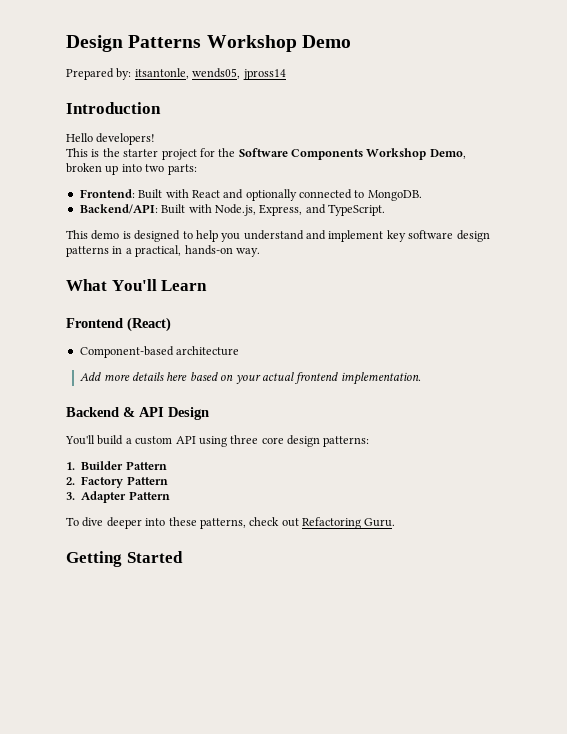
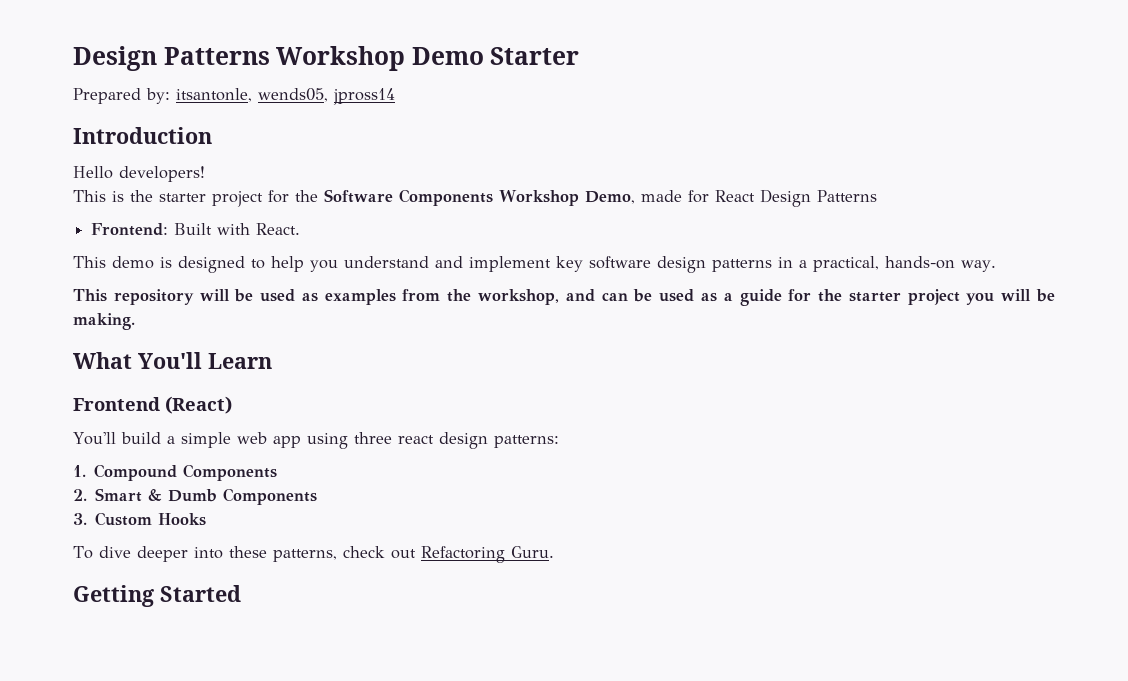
- Design Patterns Workshop Demo
+ Design Patterns Workshop Demo Starter
- This is the starter project for the Software Components Workshop Demo, broken up into two parts:
- Frontend: Built with React and optionally connected to MongoDB.
- Backend/API: Built with Node.js, Express, and TypeScript.
+ This is the starter project for the Software Components Workshop Demo, made for React Design Patterns
+ Frontend: Built with React.
+ This repository will be used as examples from the workshop, and can be used as a guide for the starter project you will be making.
- Component-based architecture
- Add more details here based on your actual frontend implementation.
- Backend & API Design
- You'll build a custom API using three core design patterns:
+ You'll build a simple web app using three react design patterns:
- 1. Builder Pattern
+ 1. Compound Components
- 2. Factory Pattern
+ 2. Smart & Dumb Components
- 3. Adapter Pattern
+ 3. Custom Hooks

